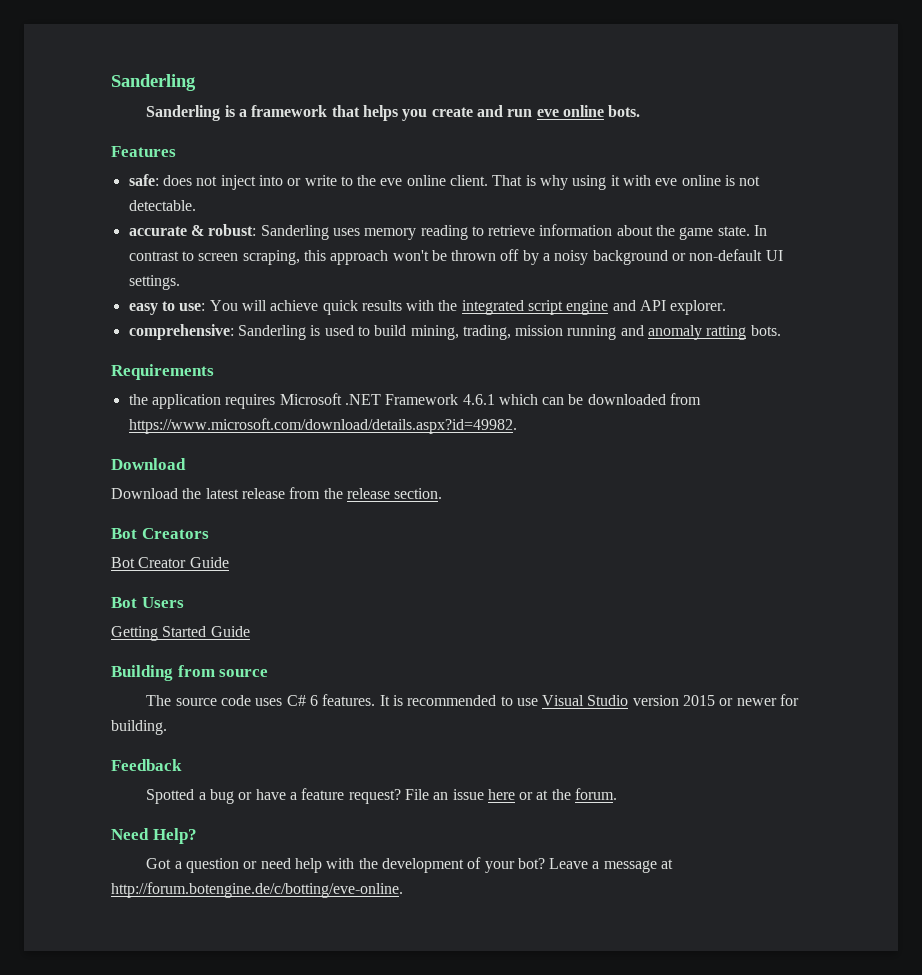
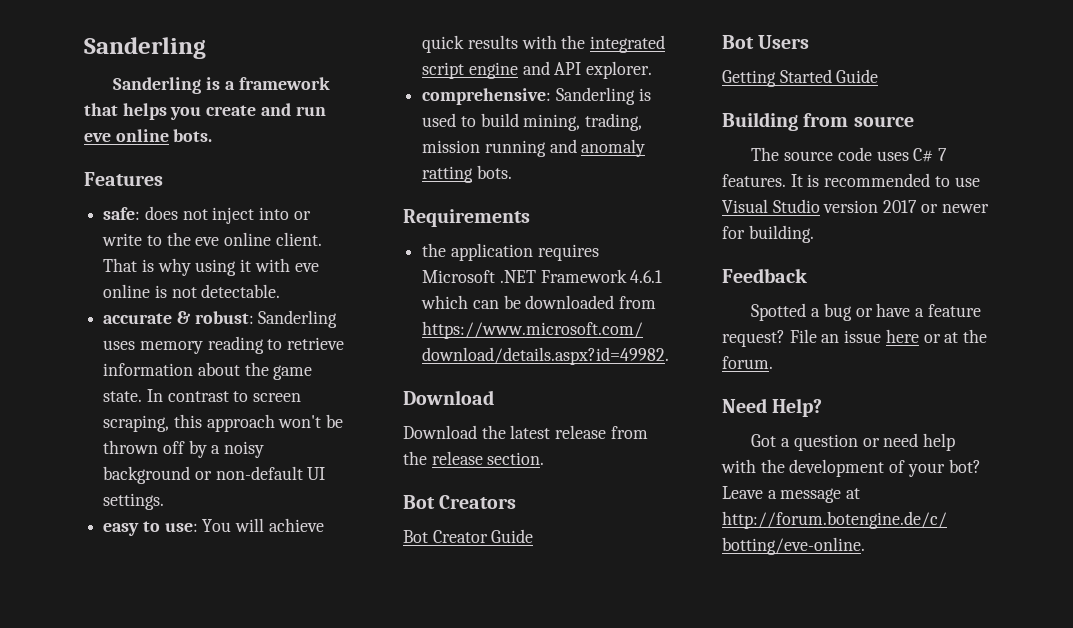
- The source code uses C# 6 features.
+ The source code uses C# 7 features.
- It is recommended to use Visual Studio version 2015 or newer for building.
+ It is recommended to use Visual Studio version 2017 or newer for building.

